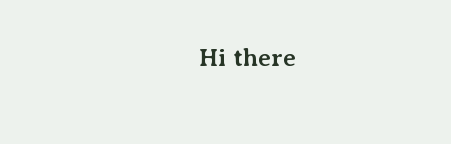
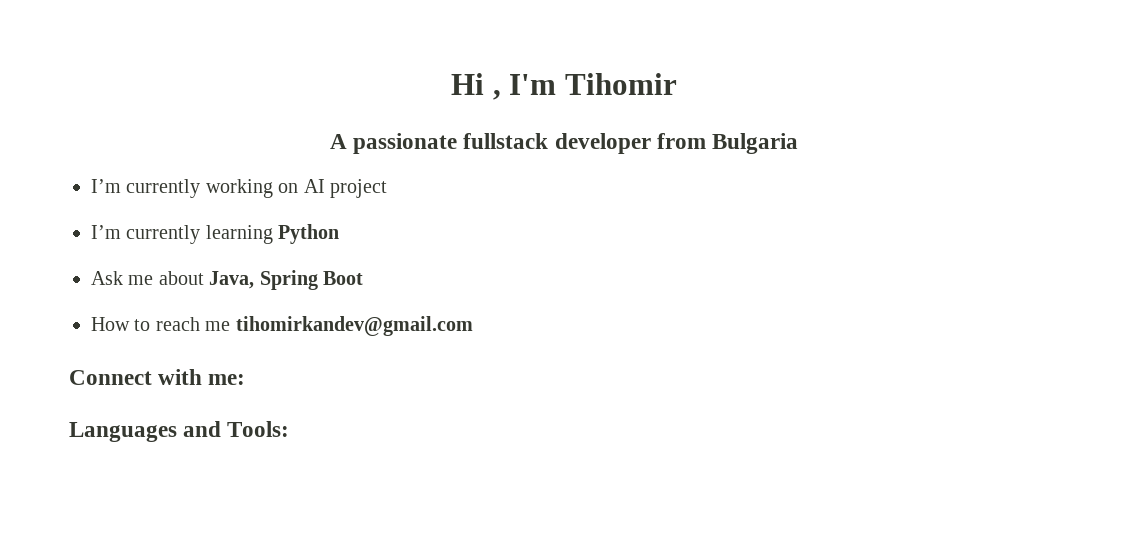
- Hi there
+ Hi , I'm Tihomir
+ A passionate fullstack developer from Bulgaria
+ I’m currently working on AI project
+ I’m currently learning Python
+ Ask me about Java, Spring Boot
+ How to reach me tihomirkandev@gmail.com
+ Connect with me:
+ Languages and Tools:

